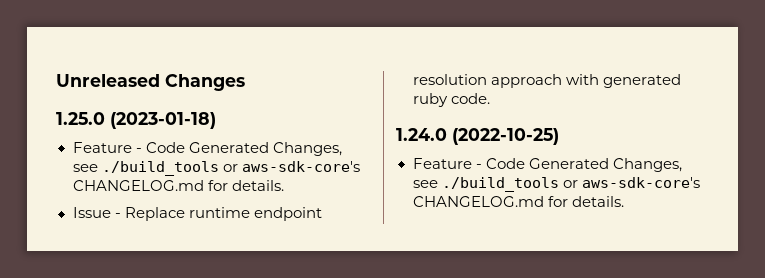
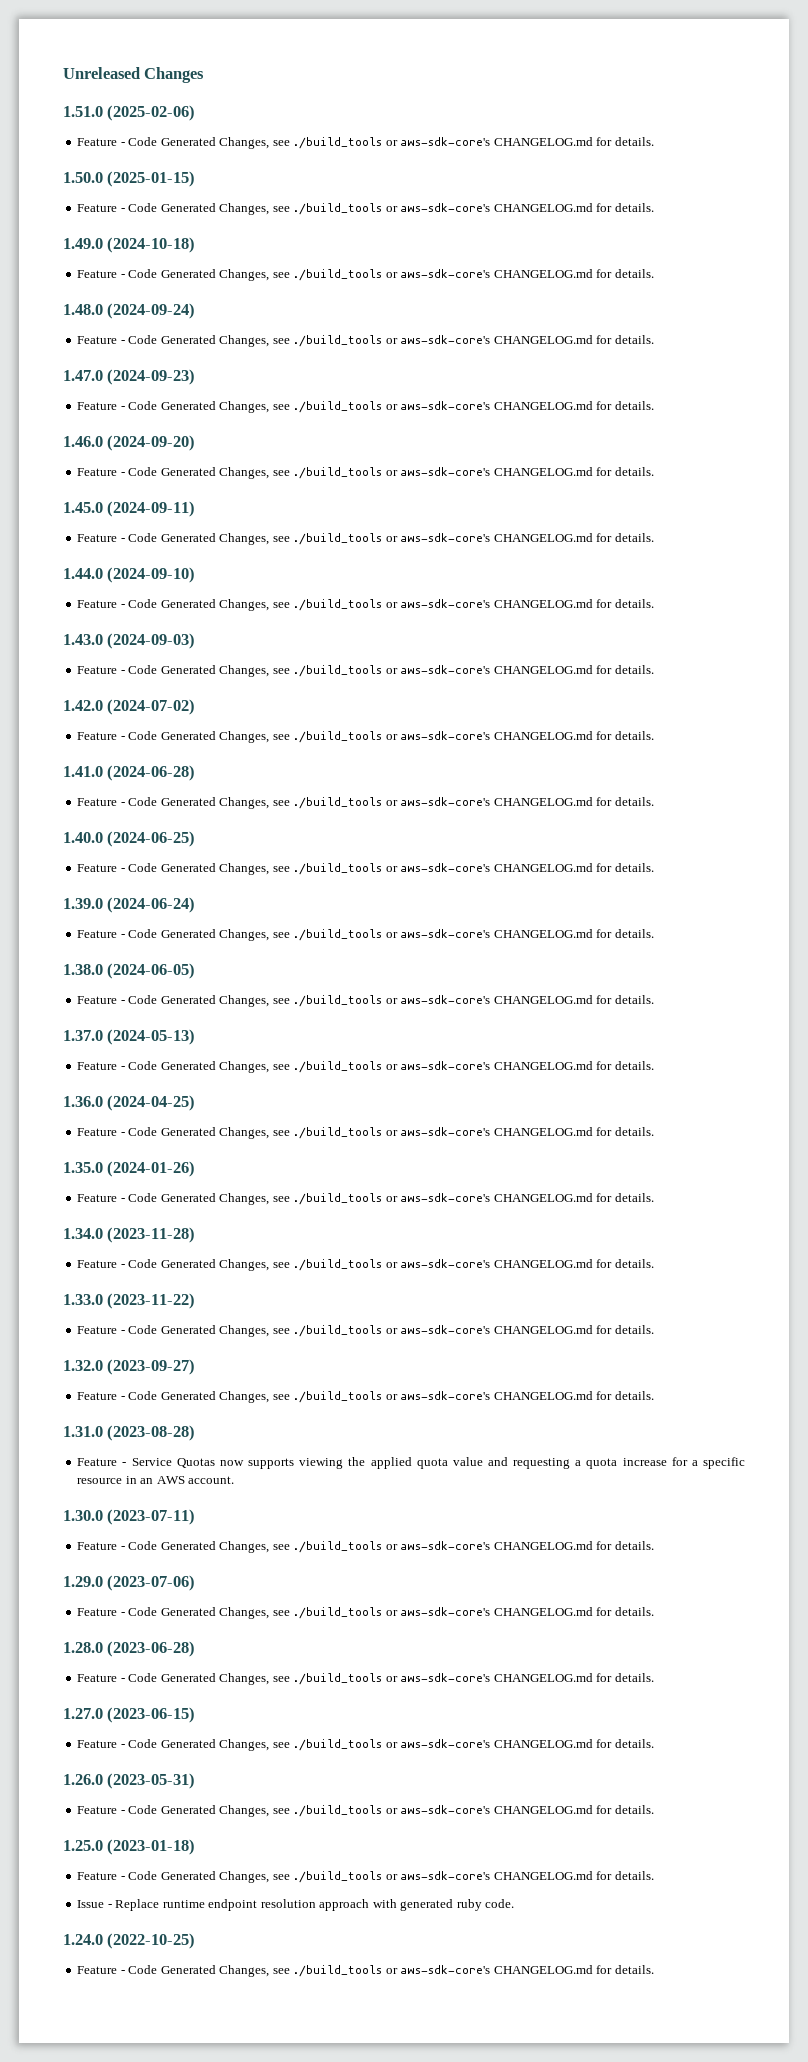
+ 1.51.0 (2025-02-06)
+ Feature - Code Generated Changes, see ./build_tools or aws-sdk-core's CHANGELOG.md for details.
+ 1.50.0 (2025-01-15)
+ Feature - Code Generated Changes, see ./build_tools or aws-sdk-core's CHANGELOG.md for details.
+ 1.49.0 (2024-10-18)
+ Feature - Code Generated Changes, see ./build_tools or aws-sdk-core's CHANGELOG.md for details.
+ 1.48.0 (2024-09-24)
+ Feature - Code Generated Changes, see ./build_tools or aws-sdk-core's CHANGELOG.md for details.
+ 1.47.0 (2024-09-23)
+ Feature - Code Generated Changes, see ./build_tools or aws-sdk-core's CHANGELOG.md for details.
+ 1.46.0 (2024-09-20)
+ Feature - Code Generated Changes, see ./build_tools or aws-sdk-core's CHANGELOG.md for details.
+ 1.45.0 (2024-09-11)
+ Feature - Code Generated Changes, see ./build_tools or aws-sdk-core's CHANGELOG.md for details.
+ 1.44.0 (2024-09-10)
+ Feature - Code Generated Changes, see ./build_tools or aws-sdk-core's CHANGELOG.md for details.
+ 1.43.0 (2024-09-03)
+ Feature - Code Generated Changes, see ./build_tools or aws-sdk-core's CHANGELOG.md for details.
+ 1.42.0 (2024-07-02)
+ Feature - Code Generated Changes, see ./build_tools or aws-sdk-core's CHANGELOG.md for details.
+ 1.41.0 (2024-06-28)
+ Feature - Code Generated Changes, see ./build_tools or aws-sdk-core's CHANGELOG.md for details.
+ 1.40.0 (2024-06-25)
+ Feature - Code Generated Changes, see ./build_tools or aws-sdk-core's CHANGELOG.md for details.
+ 1.39.0 (2024-06-24)
+ Feature - Code Generated Changes, see ./build_tools or aws-sdk-core's CHANGELOG.md for details.
+ 1.38.0 (2024-06-05)
+ Feature - Code Generated Changes, see ./build_tools or aws-sdk-core's CHANGELOG.md for details.
+ 1.37.0 (2024-05-13)
+ Feature - Code Generated Changes, see ./build_tools or aws-sdk-core's CHANGELOG.md for details.
+ 1.36.0 (2024-04-25)
+ Feature - Code Generated Changes, see ./build_tools or aws-sdk-core's CHANGELOG.md for details.
+ 1.35.0 (2024-01-26)
+ Feature - Code Generated Changes, see ./build_tools or aws-sdk-core's CHANGELOG.md for details.
+ 1.34.0 (2023-11-28)
+ Feature - Code Generated Changes, see ./build_tools or aws-sdk-core's CHANGELOG.md for details.
+ 1.33.0 (2023-11-22)
+ Feature - Code Generated Changes, see ./build_tools or aws-sdk-core's CHANGELOG.md for details.
+ 1.32.0 (2023-09-27)
+ Feature - Code Generated Changes, see ./build_tools or aws-sdk-core's CHANGELOG.md for details.
+ 1.31.0 (2023-08-28)
+ Feature - Service Quotas now supports viewing the applied quota value and requesting a quota increase for a specific resource in an AWS account.
+ 1.30.0 (2023-07-11)
+ Feature - Code Generated Changes, see ./build_tools or aws-sdk-core's CHANGELOG.md for details.
+ 1.29.0 (2023-07-06)
+ Feature - Code Generated Changes, see ./build_tools or aws-sdk-core's CHANGELOG.md for details.
+ 1.28.0 (2023-06-28)
+ Feature - Code Generated Changes, see ./build_tools or aws-sdk-core's CHANGELOG.md for details.
+ 1.27.0 (2023-06-15)
+ Feature - Code Generated Changes, see ./build_tools or aws-sdk-core's CHANGELOG.md for details.
+ 1.26.0 (2023-05-31)
+ Feature - Code Generated Changes, see ./build_tools or aws-sdk-core's CHANGELOG.md for details.

